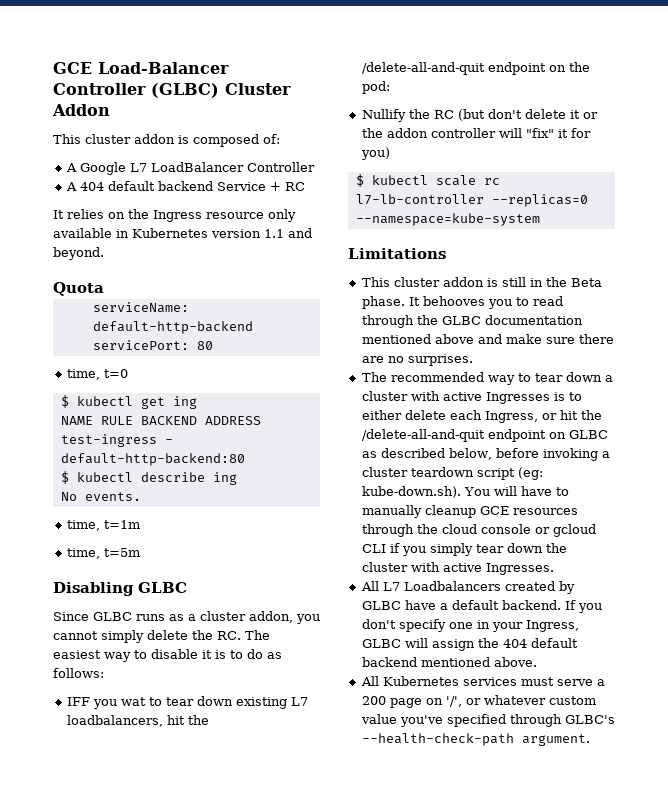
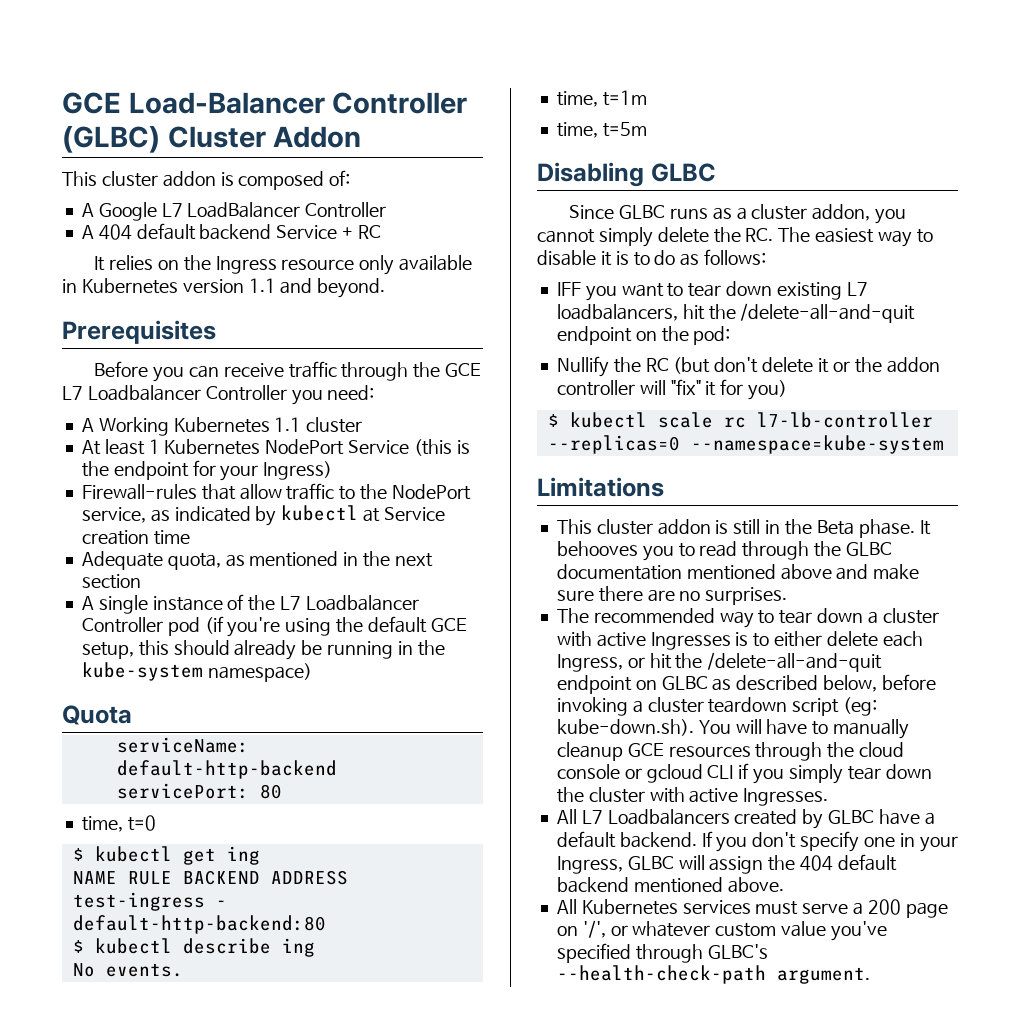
+ Prerequisites
+ Before you can receive traffic through the GCE L7 Loadbalancer Controller you need:
+ A Working Kubernetes 1.1 cluster
+ At least 1 Kubernetes NodePort Service (this is the endpoint for your Ingress)
+ Firewall-rules that allow traffic to the NodePort service, as indicated by kubectl at Service creation time
+ Adequate quota, as mentioned in the next section
+ A single instance of the L7 Loadbalancer Controller pod (if you're using the default GCE setup, this should already be running in the kube-system namespace)
- IFF you wat to tear down existing L7 loadbalancers, hit the /delete-all-and-quit endpoint on the pod:
+ IFF you want to tear down existing L7 loadbalancers, hit the /delete-all-and-quit endpoint on the pod:

